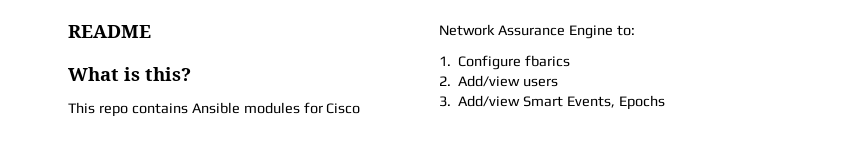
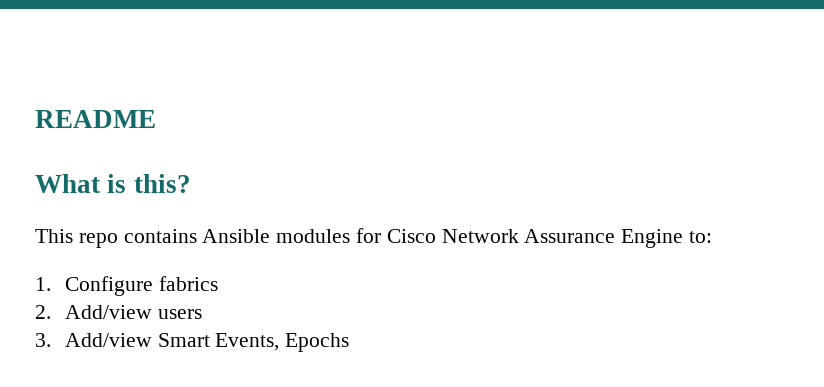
- 1. Configure fbarics
+ 1. Configure fabrics

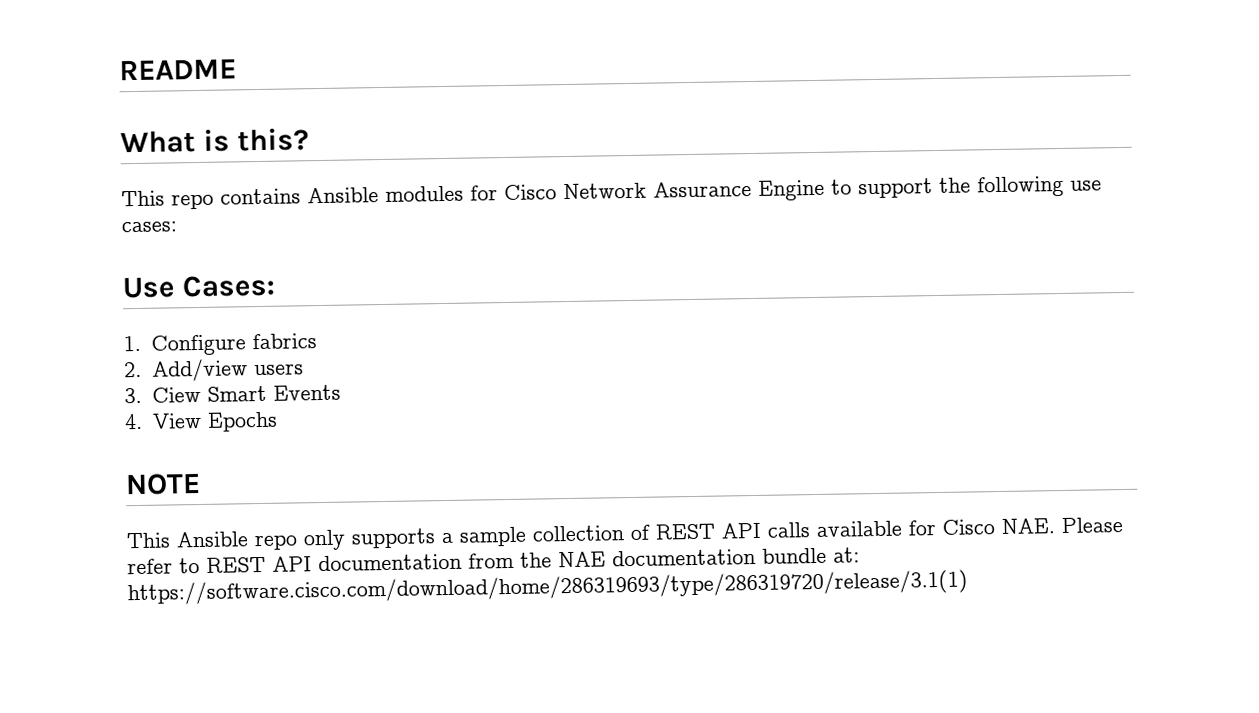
- This repo contains Ansible modules for Cisco Network Assurance Engine to:
+ This repo contains Ansible modules for Cisco Network Assurance Engine to support the following use cases:
+ Use Cases:
- 3. Add/view Smart Events, Epochs
+ 3. Ciew Smart Events
+ 4. View Epochs
+ NOTE
+ This Ansible repo only supports a sample collection of REST API calls available for Cisco NAE. Please refer to REST API documentation from the NAE documentation bundle at: https://software.cisco.com/download/home/286319693/type/286319720/release/3.1(1)

